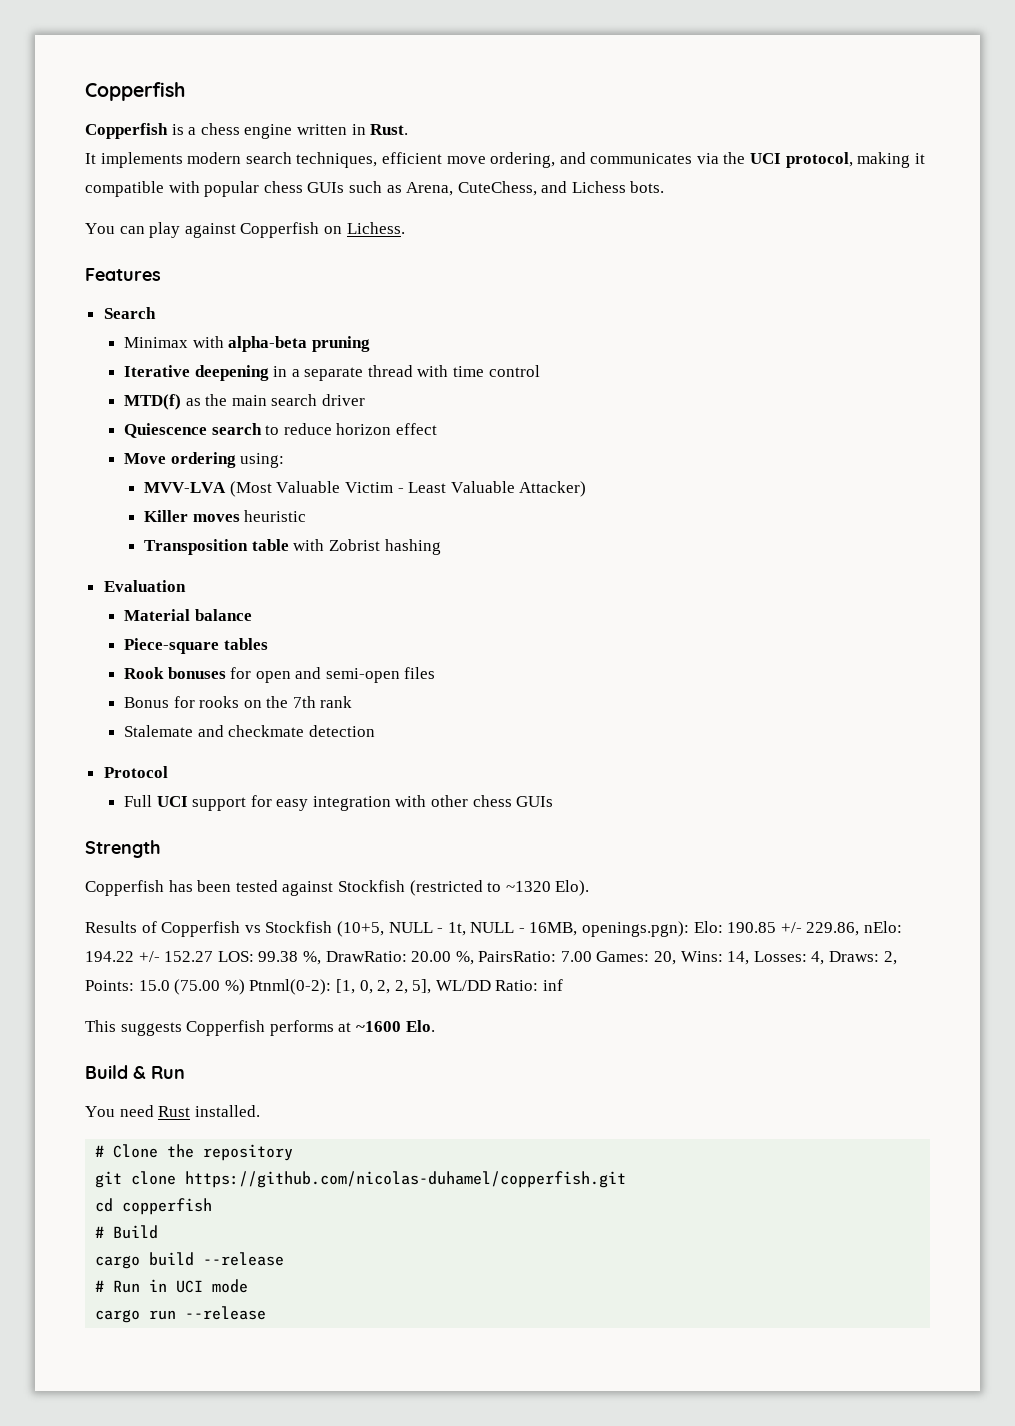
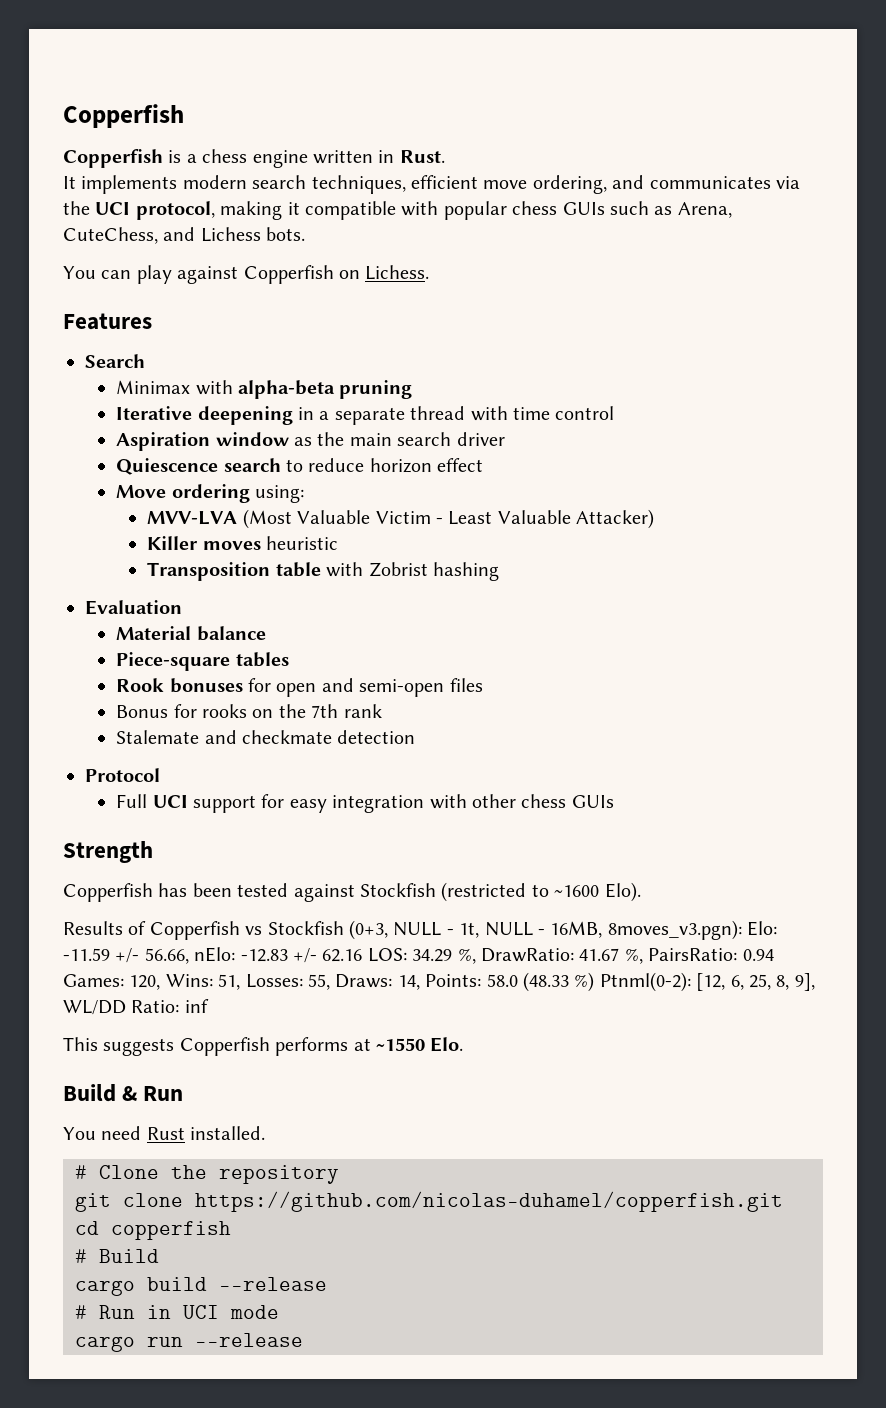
- MTD(f) as the main search driver
+ Aspiration window as the main search driver
- Copperfish has been tested against Stockfish (restricted to ~1320 Elo).
+ Copperfish has been tested against Stockfish (restricted to ~1600 Elo).
- Results of Copperfish vs Stockfish (10+5, NULL - 1t, NULL - 16MB, openings.pgn): Elo: 190.85 +/- 229.86, nElo: 194.22 +/- 152.27 LOS: 99.38 %, DrawRatio: 20.00 %, PairsRatio: 7.00 Games: 20, Wins: 14, Losses: 4, Draws: 2, Points: 15.0 (75.00 %) Ptnml(0-2): [1, 0, 2, 2, 5], WL/DD Ratio: inf
+ Results of Copperfish vs Stockfish (0+3, NULL - 1t, NULL - 16MB, 8moves_v3.pgn): Elo: -11.59 +/- 56.66, nElo: -12.83 +/- 62.16 LOS: 34.29 %, DrawRatio: 41.67 %, PairsRatio: 0.94 Games: 120, Wins: 51, Losses: 55, Draws: 14, Points: 58.0 (48.33 %) Ptnml(0-2): [12, 6, 25, 8, 9], WL/DD Ratio: inf
- This suggests Copperfish performs at ~1600 Elo.
+ This suggests Copperfish performs at ~1550 Elo.

